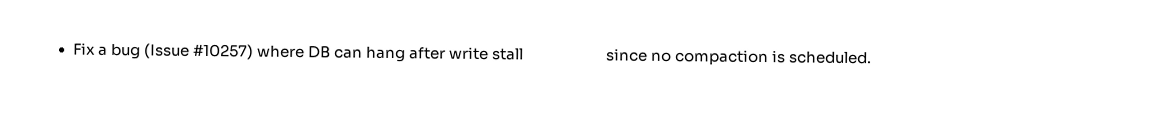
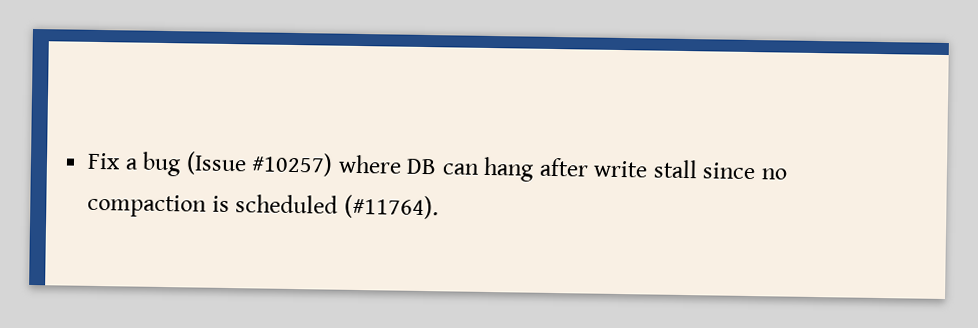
- Fix a bug (Issue #10257) where DB can hang after write stall since no compaction is scheduled.
+ Fix a bug (Issue #10257) where DB can hang after write stall since no compaction is scheduled (#11764).

